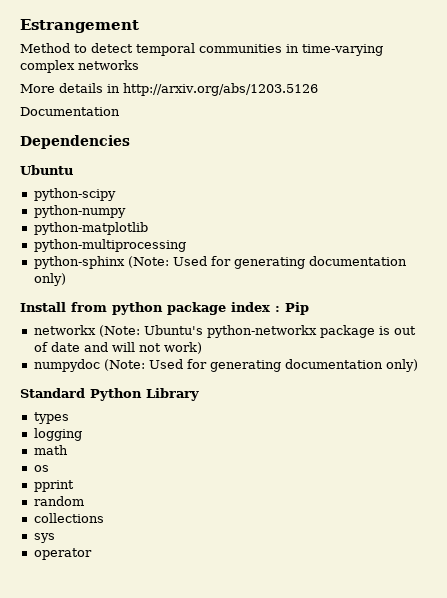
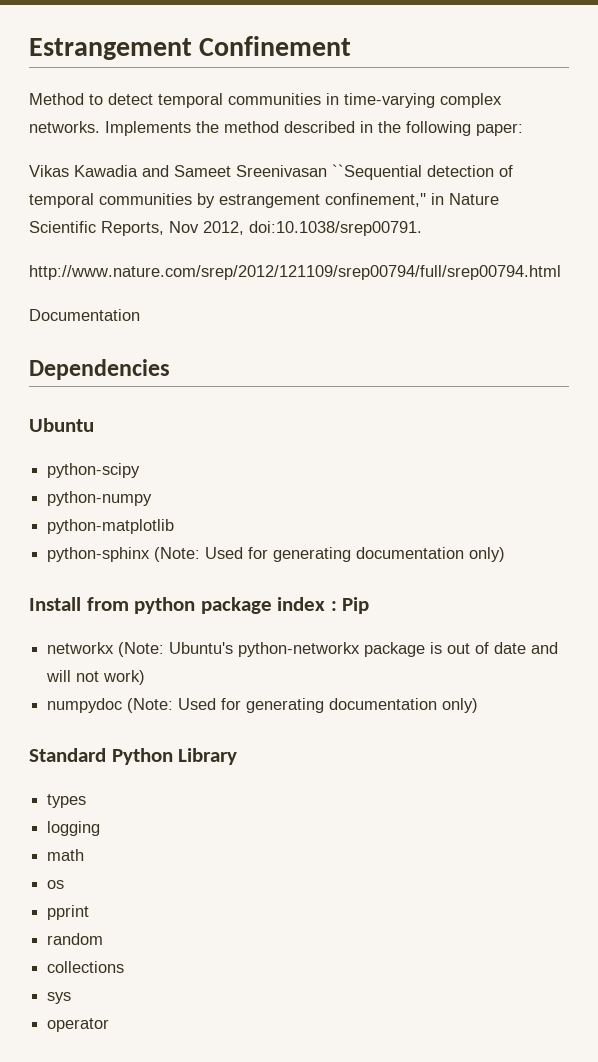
- Estrangement
+ Estrangement Confinement
- Method to detect temporal communities in time-varying complex networks
- More details in http://arxiv.org/abs/1203.5126
+ Method to detect temporal communities in time-varying complex networks. Implements the method described in the following paper:
+ Vikas Kawadia and Sameet Sreenivasan ``Sequential detection of temporal communities by estrangement confinement,'' in Nature Scientific Reports, Nov 2012, doi:10.1038/srep00791.
+ http://www.nature.com/srep/2012/121109/srep00794/full/srep00794.html
- python-multiprocessing

